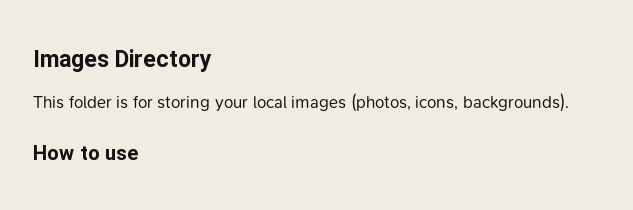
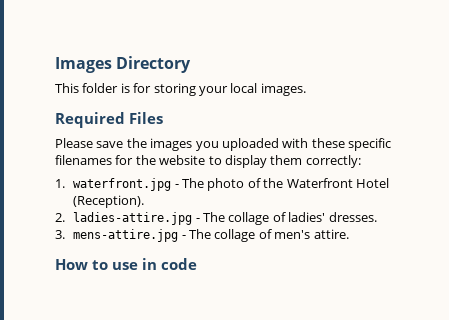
- This folder is for storing your local images (photos, icons, backgrounds).
+ This folder is for storing your local images.
+ Required Files
+ Please save the images you uploaded with these specific filenames for the website to display them correctly:
+ 1. waterfront.jpg - The photo of the Waterfront Hotel (Reception).
+ 2. ladies-attire.jpg - The collage of ladies' dresses.
+ 3. mens-attire.jpg - The collage of men's attire.
- How to use
+ How to use in code

